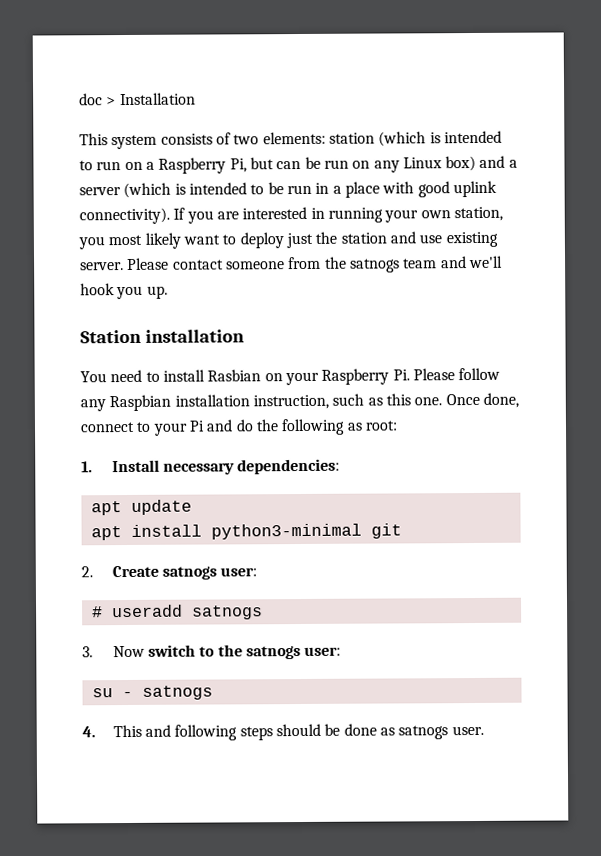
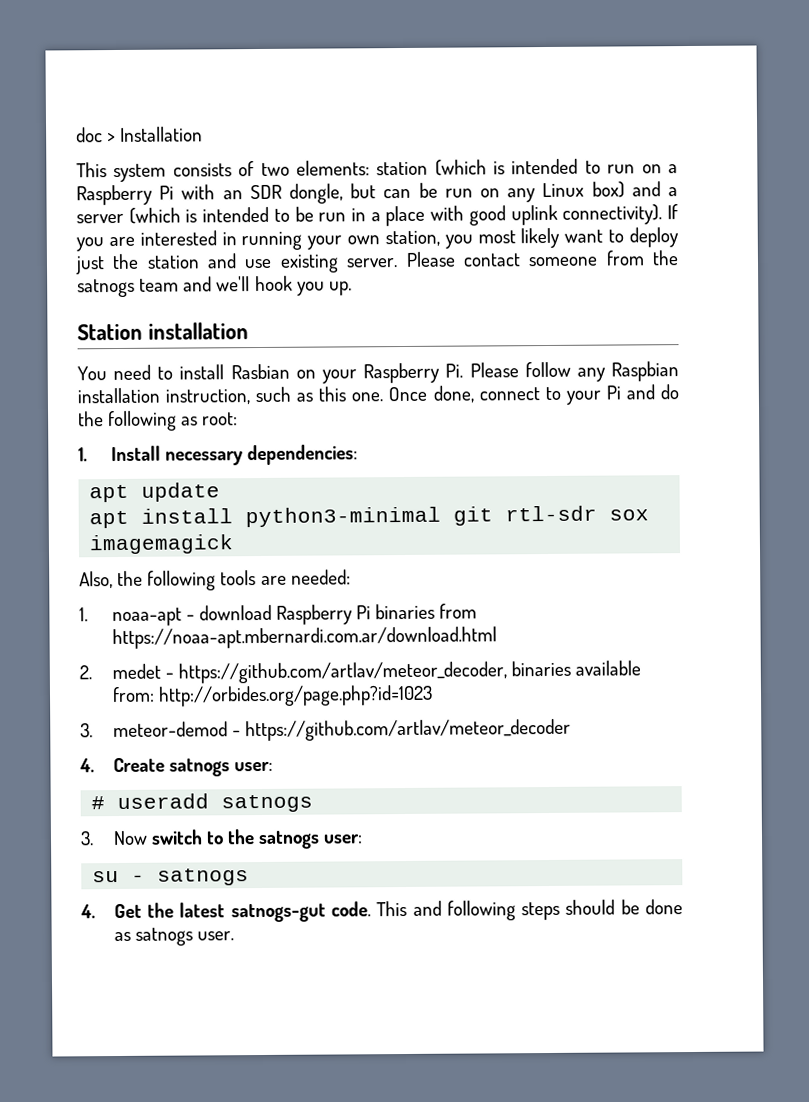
- This system consists of two elements: station (which is intended to run on a Raspberry Pi, but can be run on any Linux box) and a server (which is intended to be run in a place with good uplink connectivity).
+ This system consists of two elements: station (which is intended to run on a Raspberry Pi with an SDR dongle, but can be run on any Linux box) and a server (which is intended to be run in a place with good uplink connectivity).
- apt install python3-minimal git
- 2. Create satnogs user:
+ apt install python3-minimal git rtl-sdr sox imagemagick
+ Also, the following tools are needed:
+ 1. noaa-apt - download Raspberry Pi binaries from https://noaa-apt.mbernardi.com.ar/download.html
+ 2. medet - https://github.com/artlav/meteor_decoder, binaries available from: http://orbides.org/page.php?id=1023
+ 3. meteor-demod - https://github.com/artlav/meteor_decoder
+ 4. Create satnogs user:
- 4. This and following steps should be done as satnogs user.
+ 4. Get the latest satnogs-gut code. This and following steps should be done as satnogs user.

